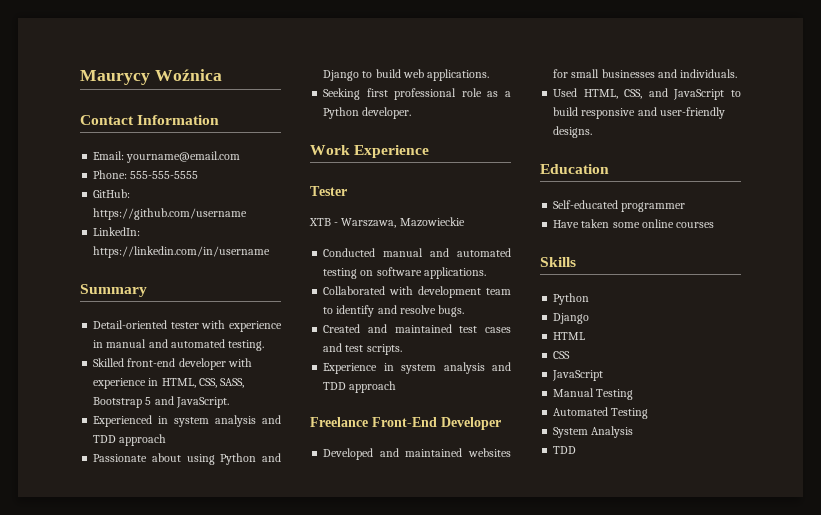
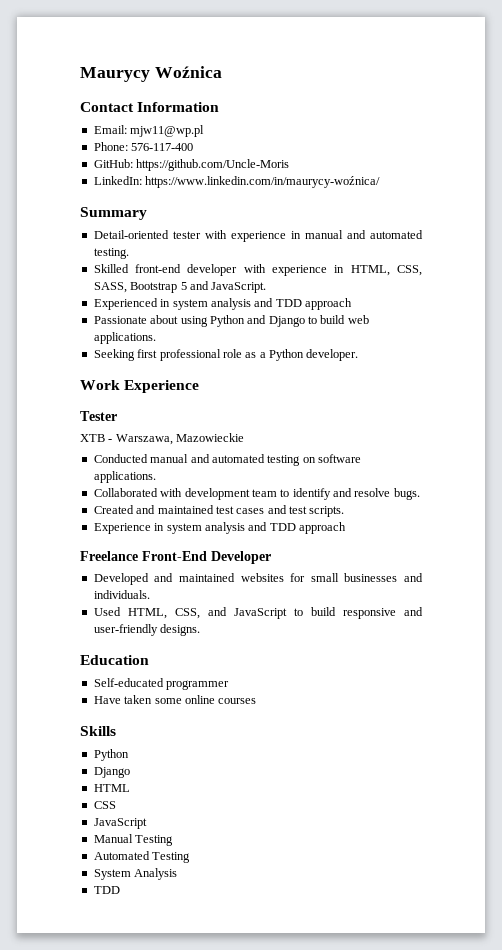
- Email: yourname@email.com
+ Email: mjw11@wp.pl
- Phone: 555-555-5555
+ Phone: 576-117-400
- GitHub: https://github.com/username
+ GitHub: https://github.com/Uncle-Moris
- LinkedIn: https://linkedin.com/in/username
+ LinkedIn: https://www.linkedin.com/in/maurycy-woźnica/

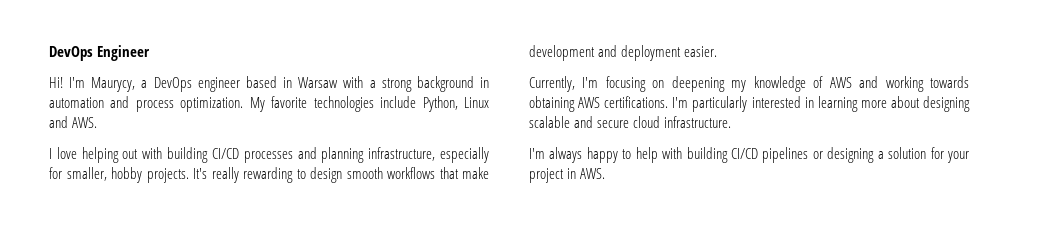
- Maurycy Woźnica
- Contact Information
- Email: mjw11@wp.pl
- Phone: 576-117-400
- GitHub: https://github.com/Uncle-Moris
- LinkedIn: https://www.linkedin.com/in/maurycy-woźnica/
- Summary
- Detail-oriented tester with experience in manual and automated testing.
- Skilled front-end developer with experience in HTML, CSS, SASS, Bootstrap 5 and JavaScript.
- Experienced in system analysis and TDD approach
- Passionate about using Python and Django to build web applications.
- Seeking first professional role as a Python developer.
- Work Experience
- Tester
- XTB - Warszawa, Mazowieckie
- Conducted manual and automated testing on software applications.
- Collaborated with development team to identify and resolve bugs.
- Created and maintained test cases and test scripts.
- Experience in system analysis and TDD approach
- Freelance Front-End Developer
- Developed and maintained websites for small businesses and individuals.
- Used HTML, CSS, and JavaScript to build responsive and user-friendly designs.
- Education
- Self-educated programmer
- Have taken some online courses
- Skills
- Python
- Django
- HTML
- CSS
- JavaScript
- Manual Testing
- Automated Testing
- System Analysis
- TDD
+ DevOps Engineer
+ Hi! I'm Maurycy, a DevOps engineer based in Warsaw with a strong background in automation and process optimization. My favorite technologies include Python, Linux and AWS.
+ I love helping out with building CI/CD processes and planning infrastructure, especially for smaller, hobby projects. It's really rewarding to design smooth workflows that make development and deployment easier.
+ Currently, I'm focusing on deepening my knowledge of AWS and working towards obtaining AWS certifications. I'm particularly interested in learning more about designing scalable and secure cloud infrastructure.
+ I'm always happy to help with building CI/CD pipelines or designing a solution for your project in AWS.

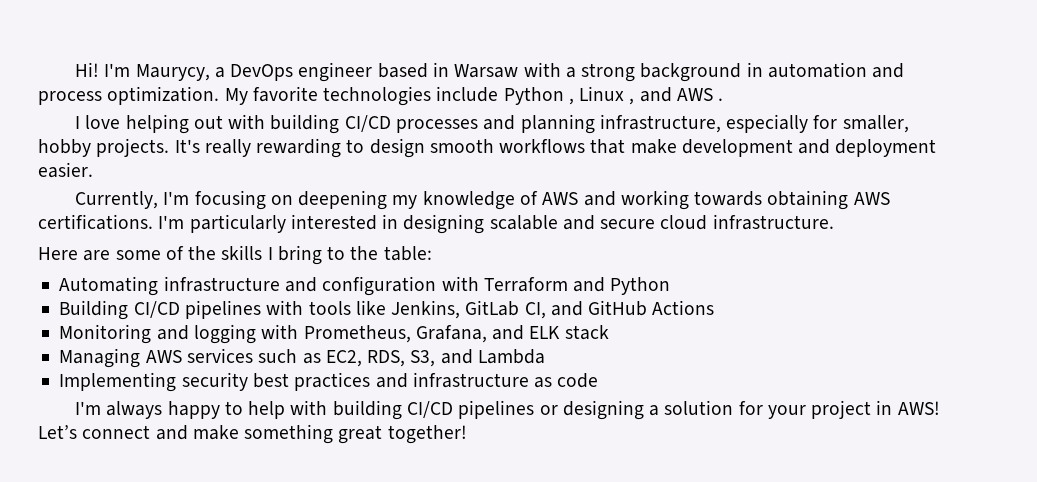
- DevOps Engineer
- My favorite technologies include Python, Linux and AWS.
+ My favorite technologies include Python , Linux , and AWS .
- I'm particularly interested in learning more about designing scalable and secure cloud infrastructure.
+ I'm particularly interested in designing scalable and secure cloud infrastructure.
+ Here are some of the skills I bring to the table:
+ Automating infrastructure and configuration with Terraform and Python
+ Building CI/CD pipelines with tools like Jenkins, GitLab CI, and GitHub Actions
+ Monitoring and logging with Prometheus, Grafana, and ELK stack
+ Managing AWS services such as EC2, RDS, S3, and Lambda
+ Implementing security best practices and infrastructure as code
- I'm always happy to help with building CI/CD pipelines or designing a solution for your project in AWS.
+ I'm always happy to help with building CI/CD pipelines or designing a solution for your project in AWS! Let’s connect and make something great together!

